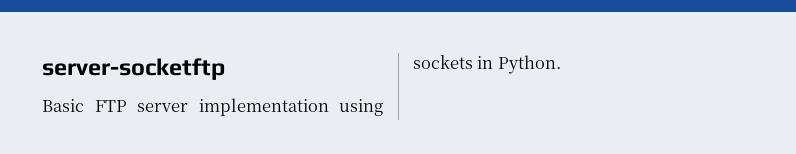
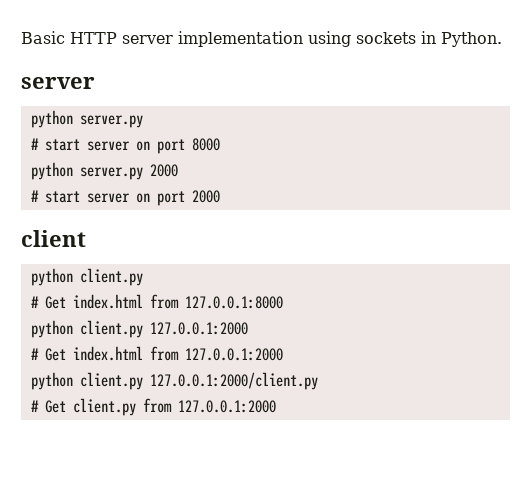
- server-socketftp
- Basic FTP server implementation using sockets in Python.
+ Basic HTTP server implementation using sockets in Python.
+ server
+ python server.py
+ # start server on port 8000
+ python server.py 2000
+ # start server on port 2000
+ client
+ python client.py
+ # Get index.html from 127.0.0.1:8000
+ python client.py 127.0.0.1:2000
+ # Get index.html from 127.0.0.1:2000
+ python client.py 127.0.0.1:2000/client.py
+ # Get client.py from 127.0.0.1:2000

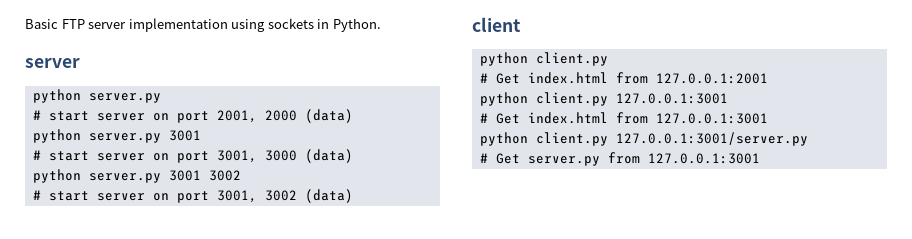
- Basic HTTP server implementation using sockets in Python.
+ Basic FTP server implementation using sockets in Python.
- # start server on port 8000
- python server.py 2000
- # start server on port 2000
+ # start server on port 2001, 2000 (data)
+ python server.py 3001
+ # start server on port 3001, 3000 (data)
+ python server.py 3001 3002
+ # start server on port 3001, 3002 (data)
- # Get index.html from 127.0.0.1:8000
- python client.py 127.0.0.1:2000
- # Get index.html from 127.0.0.1:2000
- python client.py 127.0.0.1:2000/client.py
- # Get client.py from 127.0.0.1:2000
+ # Get index.html from 127.0.0.1:2001
+ python client.py 127.0.0.1:3001
+ # Get index.html from 127.0.0.1:3001
+ python client.py 127.0.0.1:3001/server.py
+ # Get server.py from 127.0.0.1:3001

